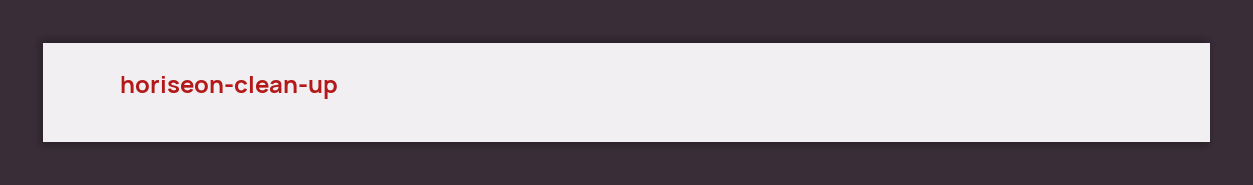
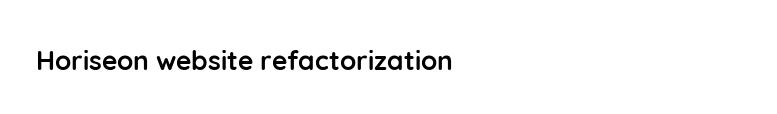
- horiseon-clean-up
+ Horiseon website refactorization

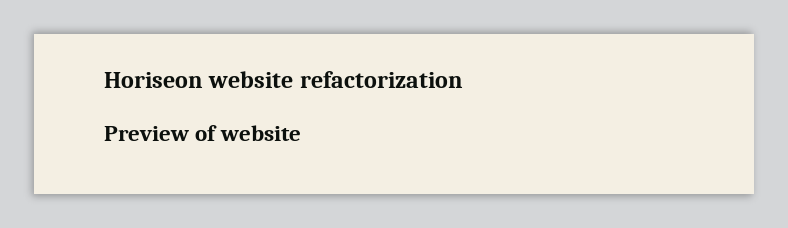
+ Preview of website

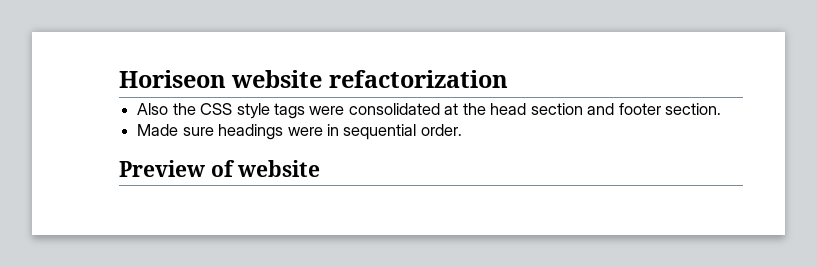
+ Also the CSS style tags were consolidated at the head section and footer section.
+ Made sure headings were in sequential order.

